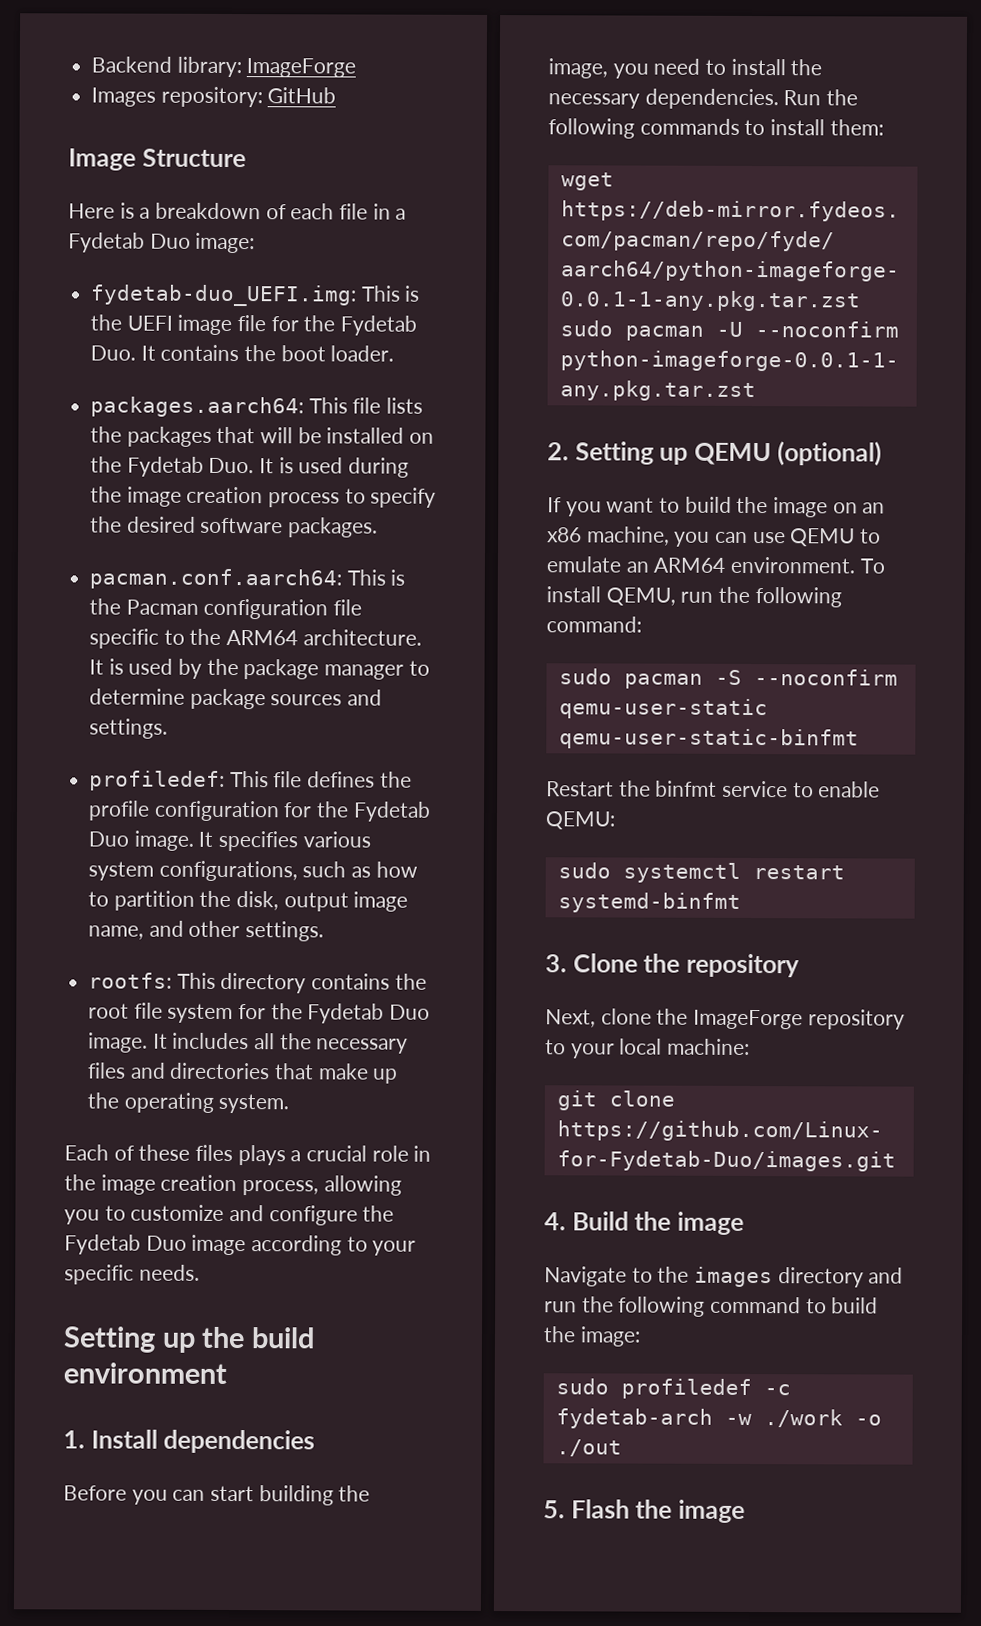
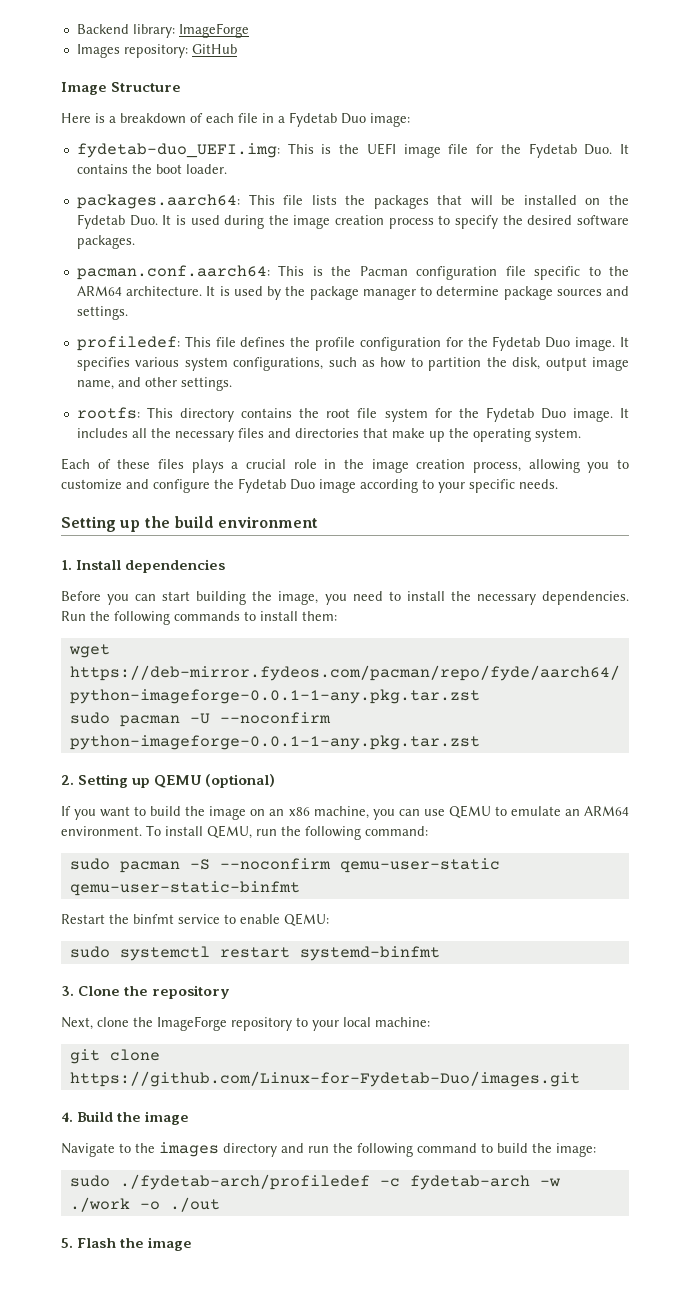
- sudo profiledef -c fydetab-arch -w ./work -o ./out
+ sudo ./fydetab-arch/profiledef -c fydetab-arch -w ./work -o ./out

